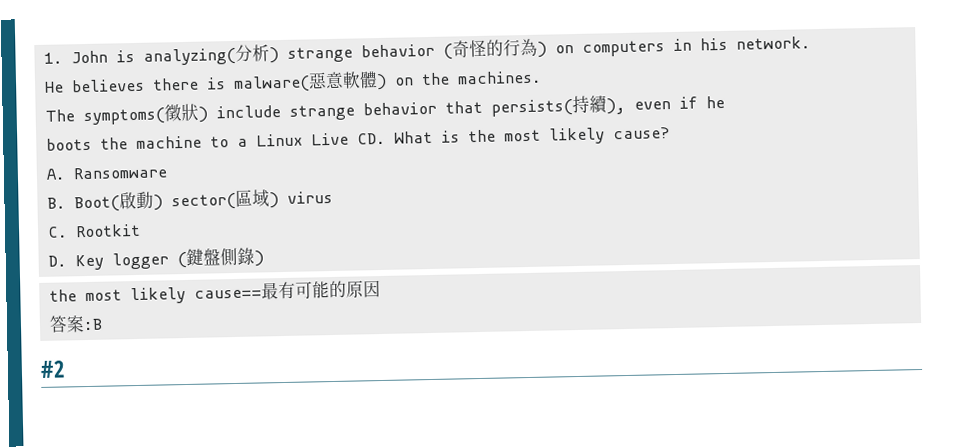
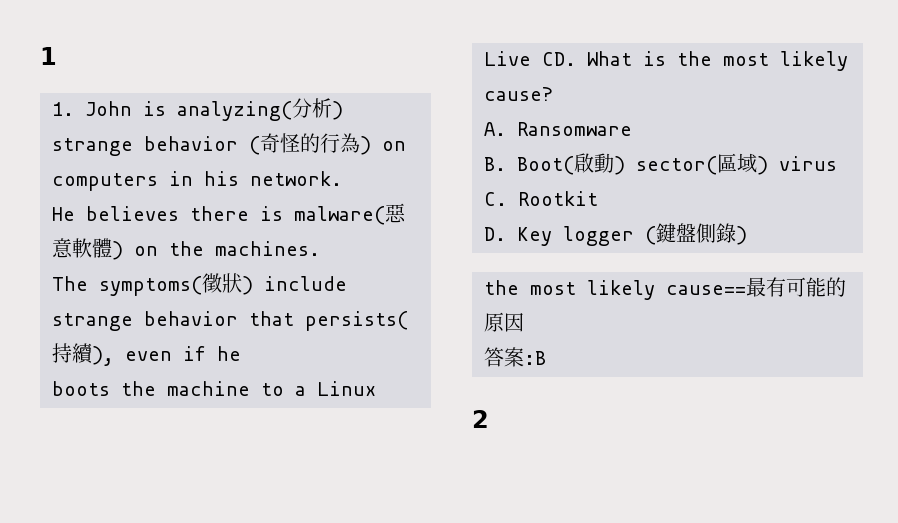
+ 1
- #2
+ 2

